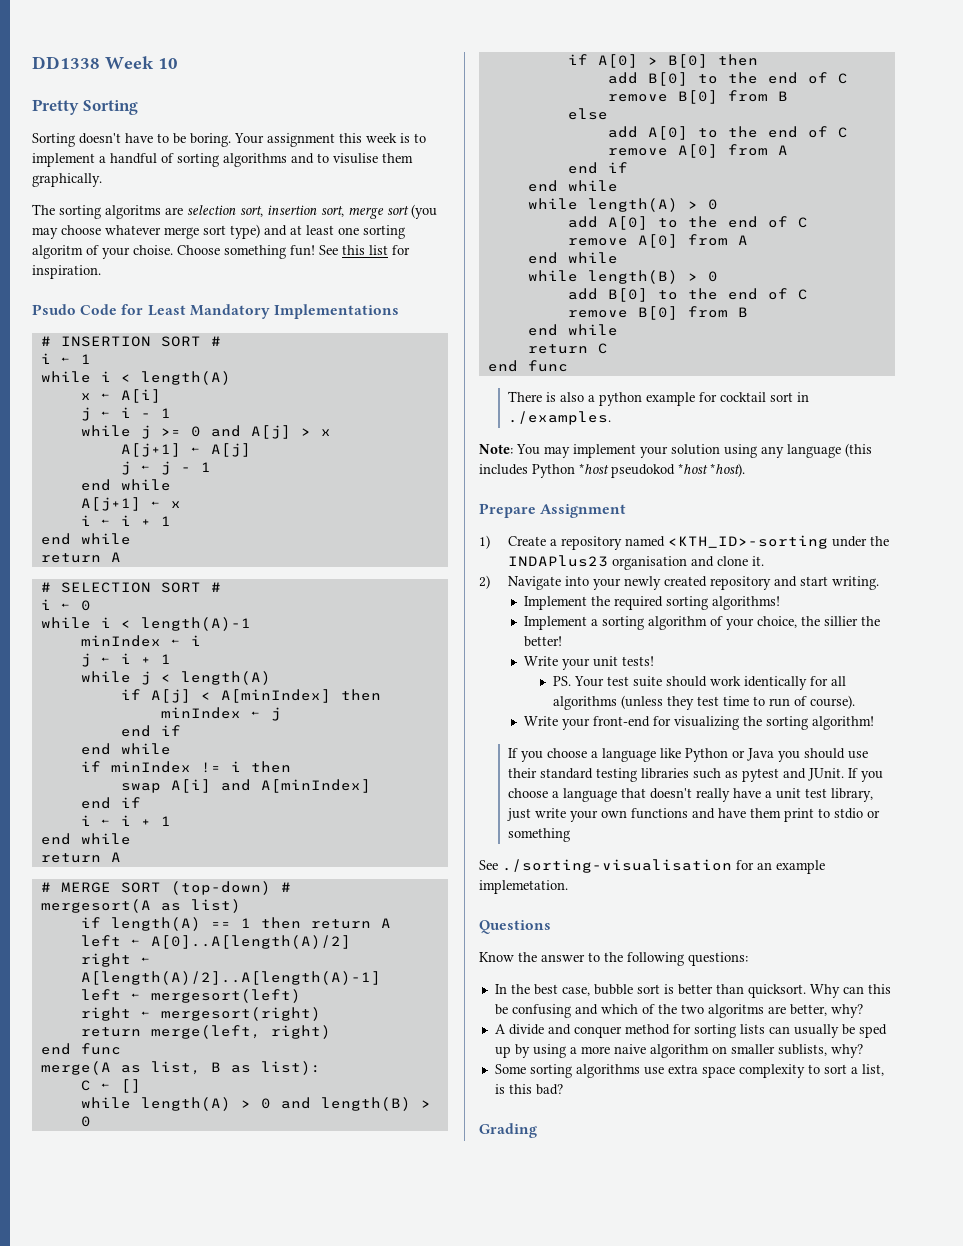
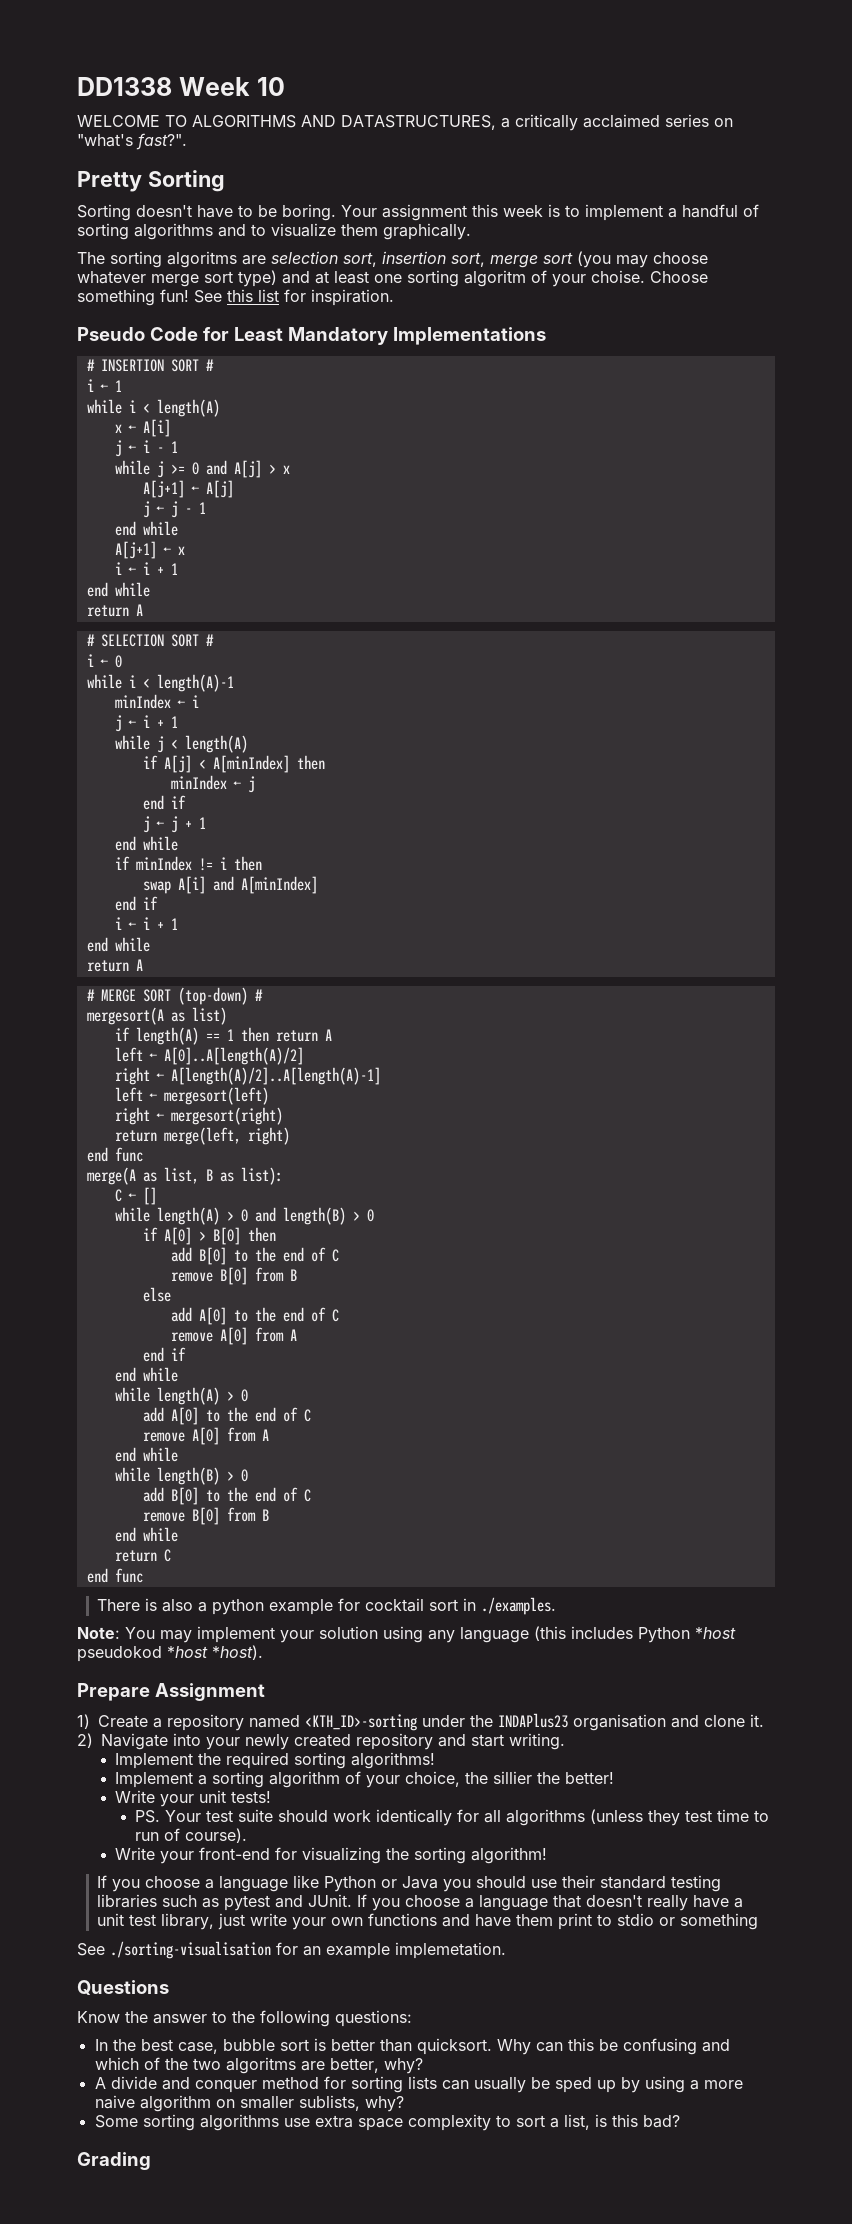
+ WELCOME TO ALGORITHMS AND DATASTRUCTURES, a critically acclaimed series on "what's fast?".
- Your assignment this week is to implement a handful of sorting algorithms and to visulise them graphically.
+ Your assignment this week is to implement a handful of sorting algorithms and to visualize them graphically.
- Psudo Code for Least Mandatory Implementations
+ Pseudo Code for Least Mandatory Implementations
+ j ← j + 1

